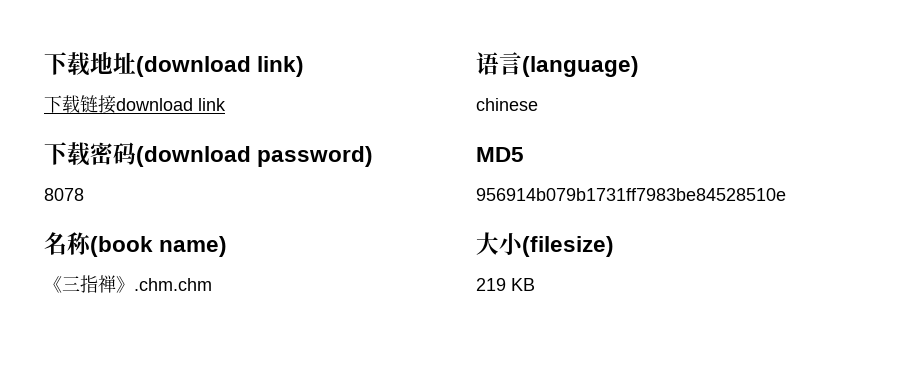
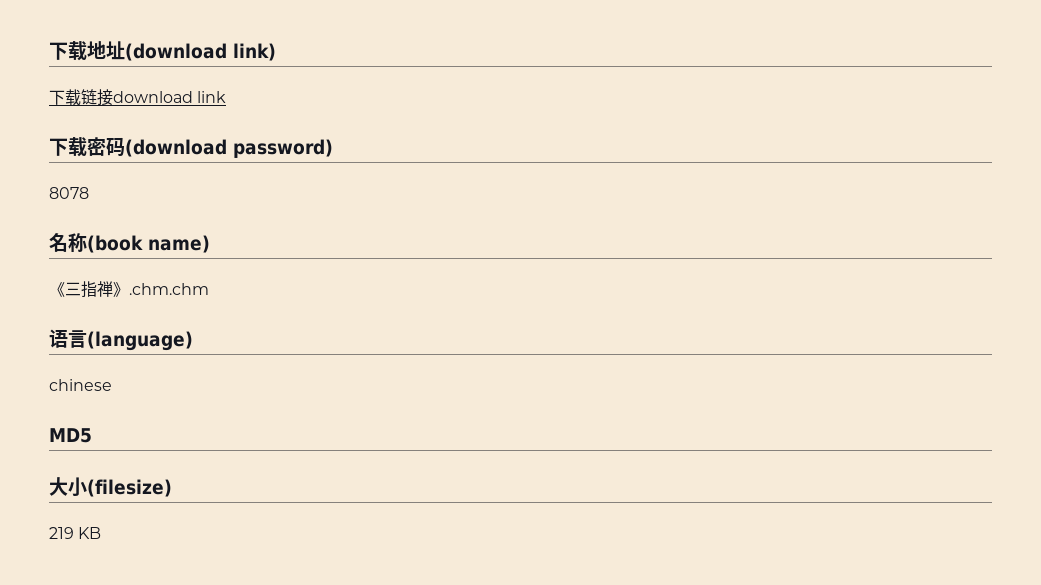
- 956914b079b1731ff7983be84528510e

